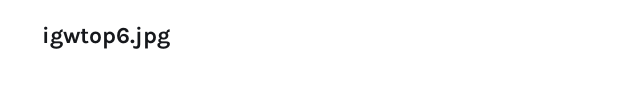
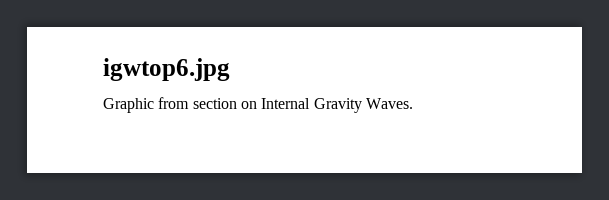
+ Graphic from section on Internal Gravity Waves.

